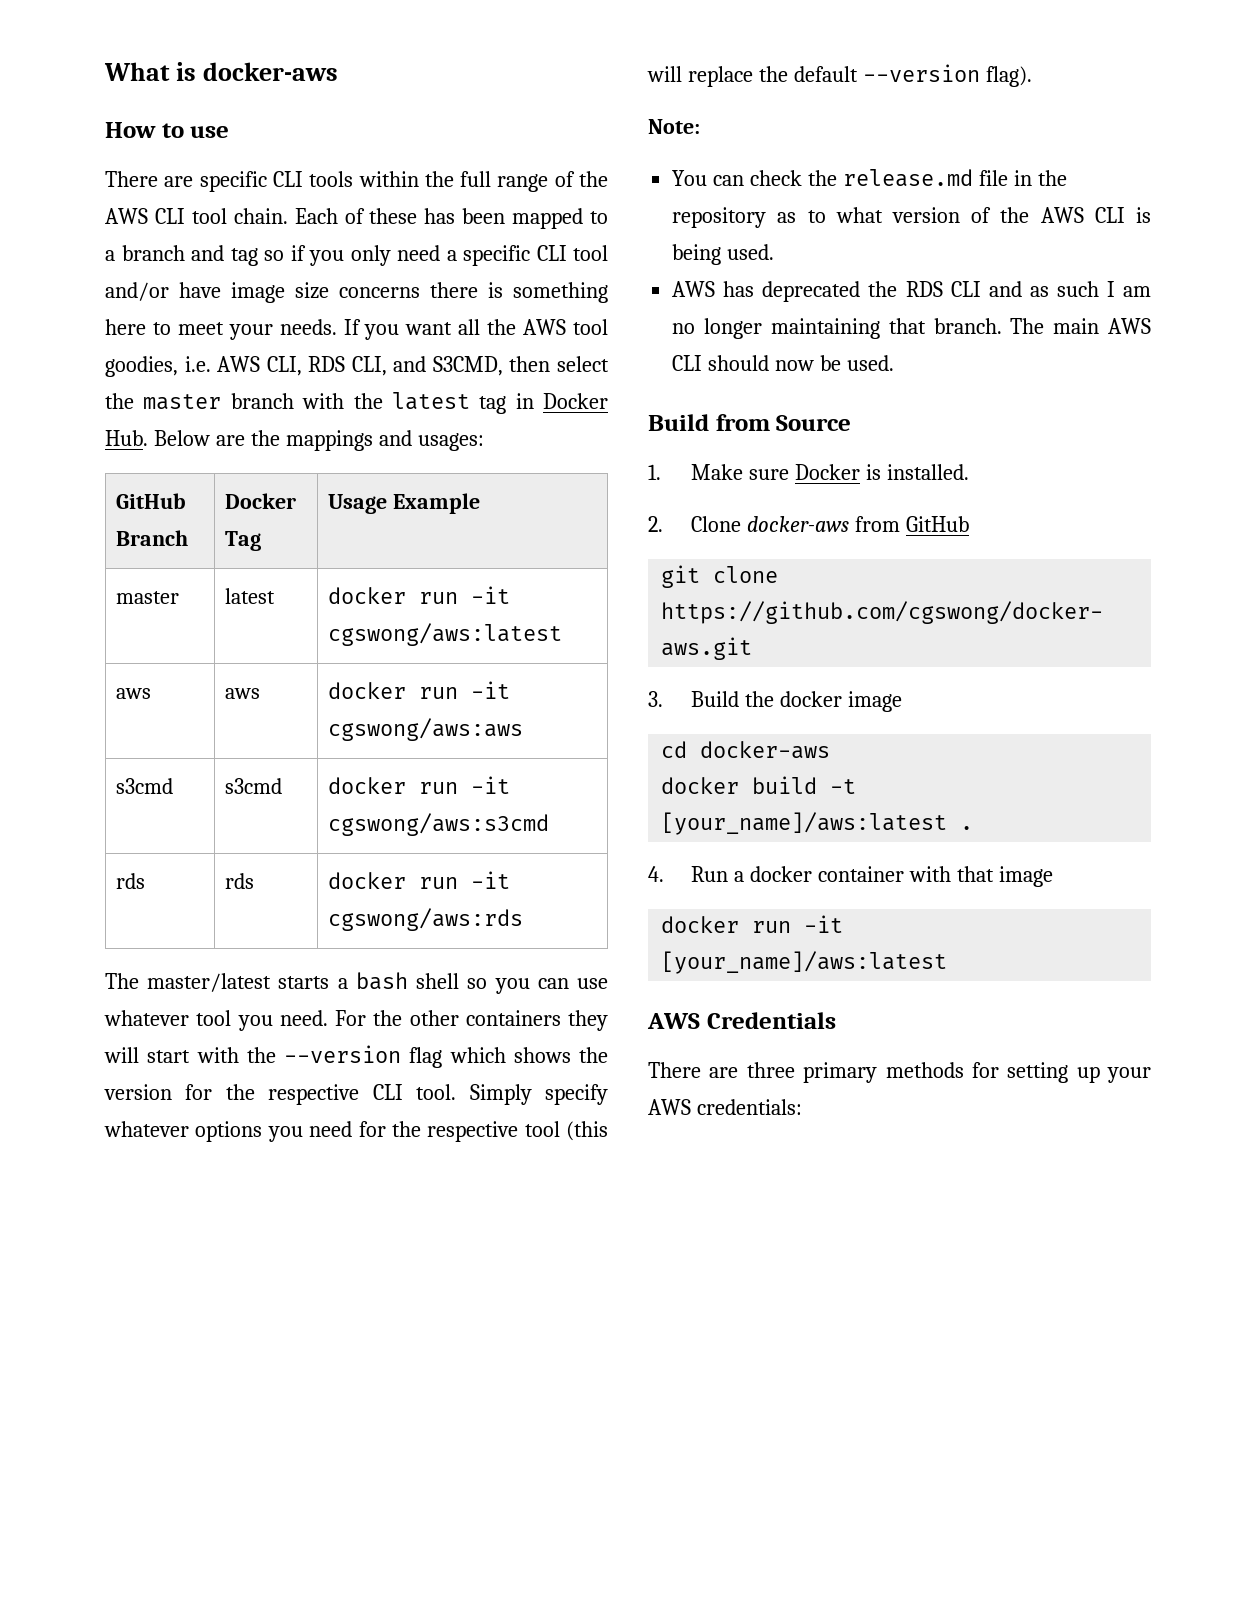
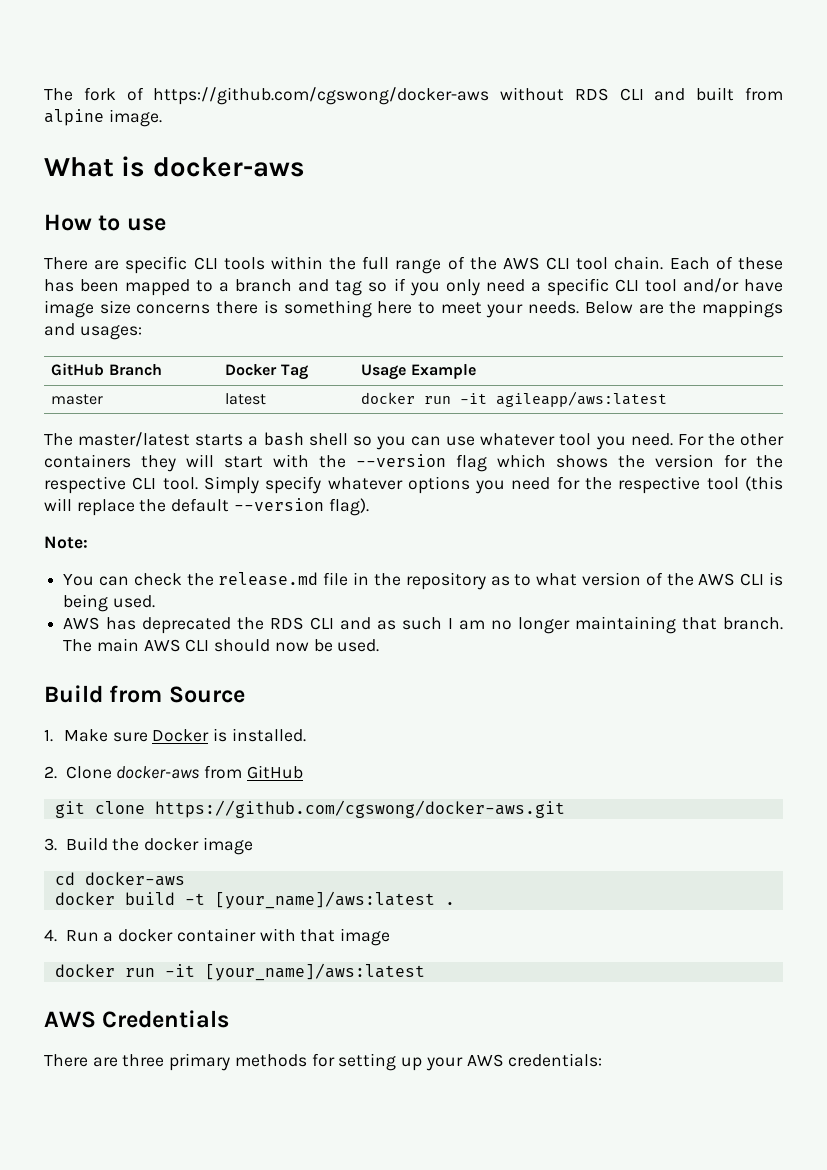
+ The fork of https://github.com/cgswong/docker-aws without RDS CLI and built from alpine image.
- If you want all the AWS tool goodies, i.e. AWS CLI, RDS CLI, and S3CMD, then select the master branch with the latest tag in Docker Hub. Below are the mappings and usages:
+ Below are the mappings and usages:
- master | latest | docker run -it cgswong/aws:latest
- aws | aws | docker run -it cgswong/aws:aws
- s3cmd | s3cmd | docker run -it cgswong/aws:s3cmd
- rds | rds | docker run -it cgswong/aws:rds
+ master | latest | docker run -it agileapp/aws:latest

